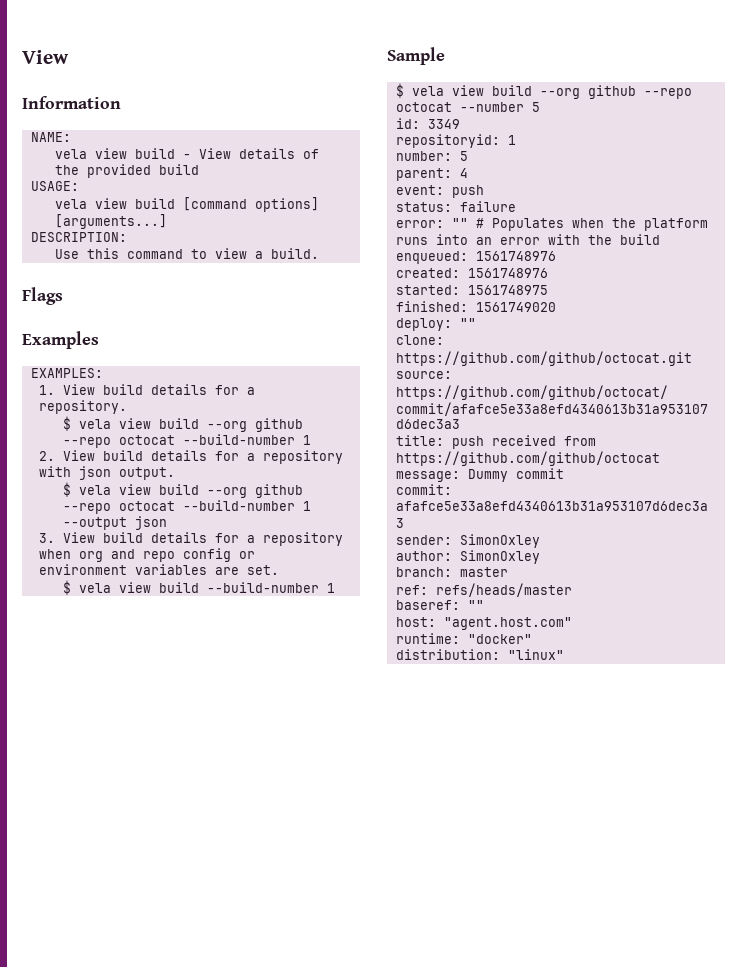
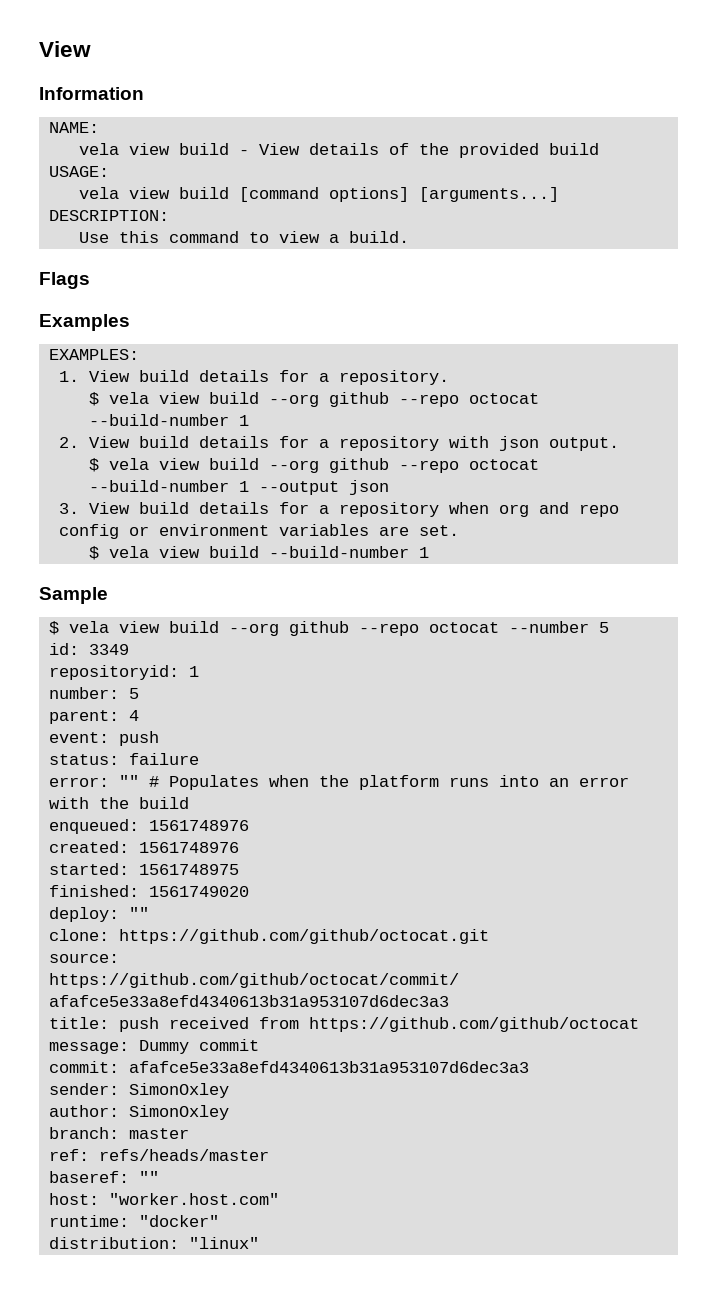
- host: "agent.host.com"
+ host: "worker.host.com"

